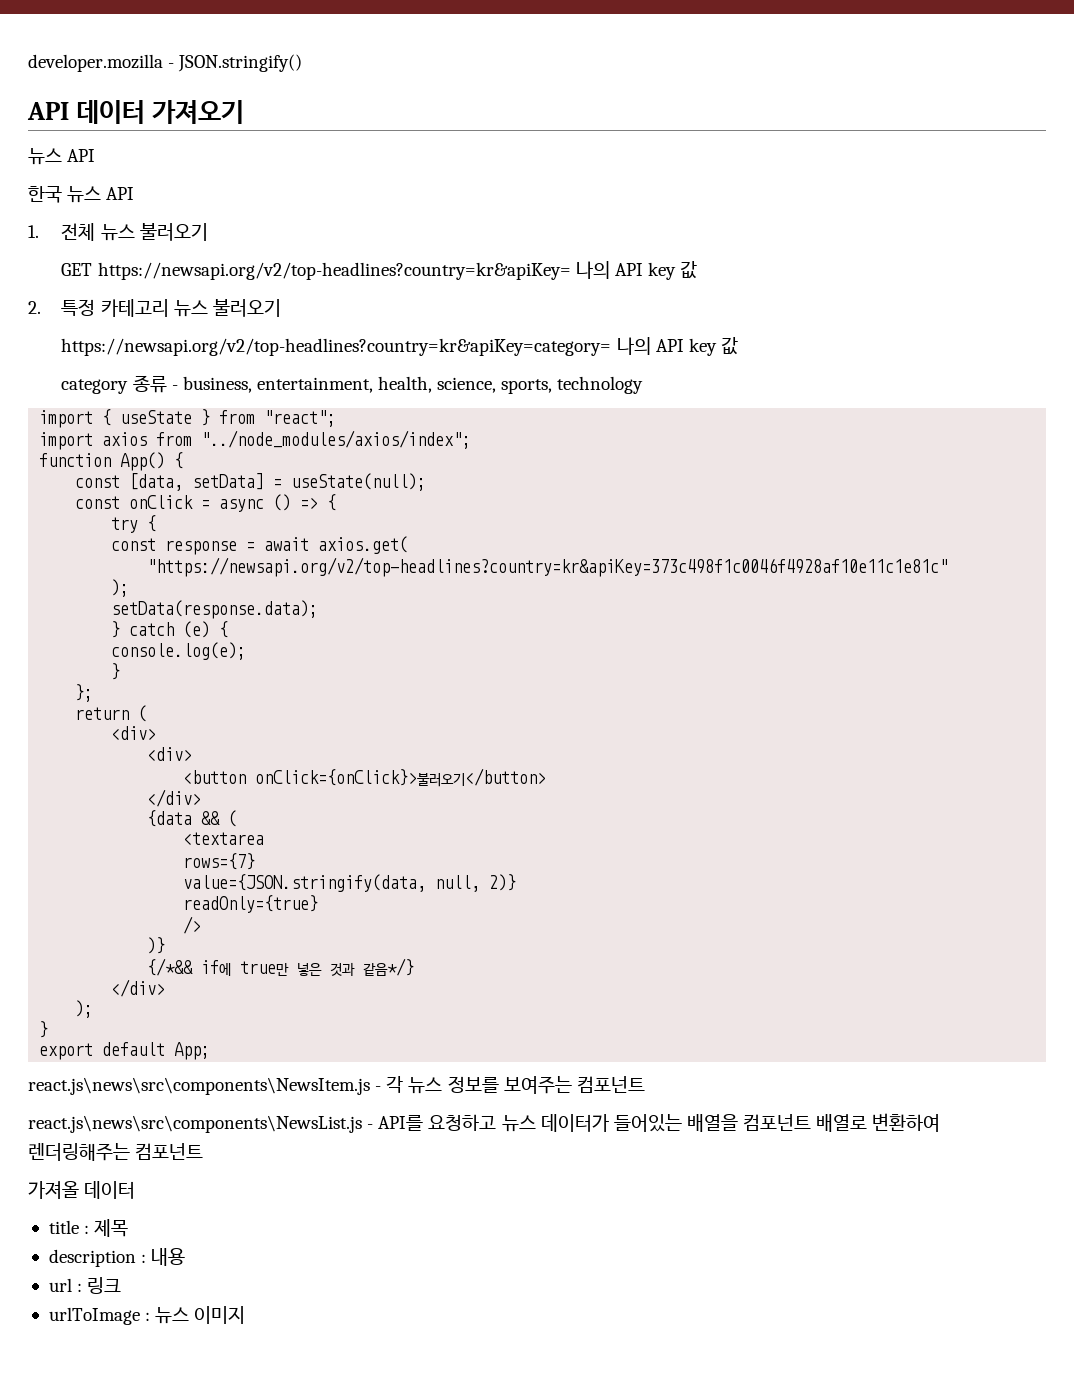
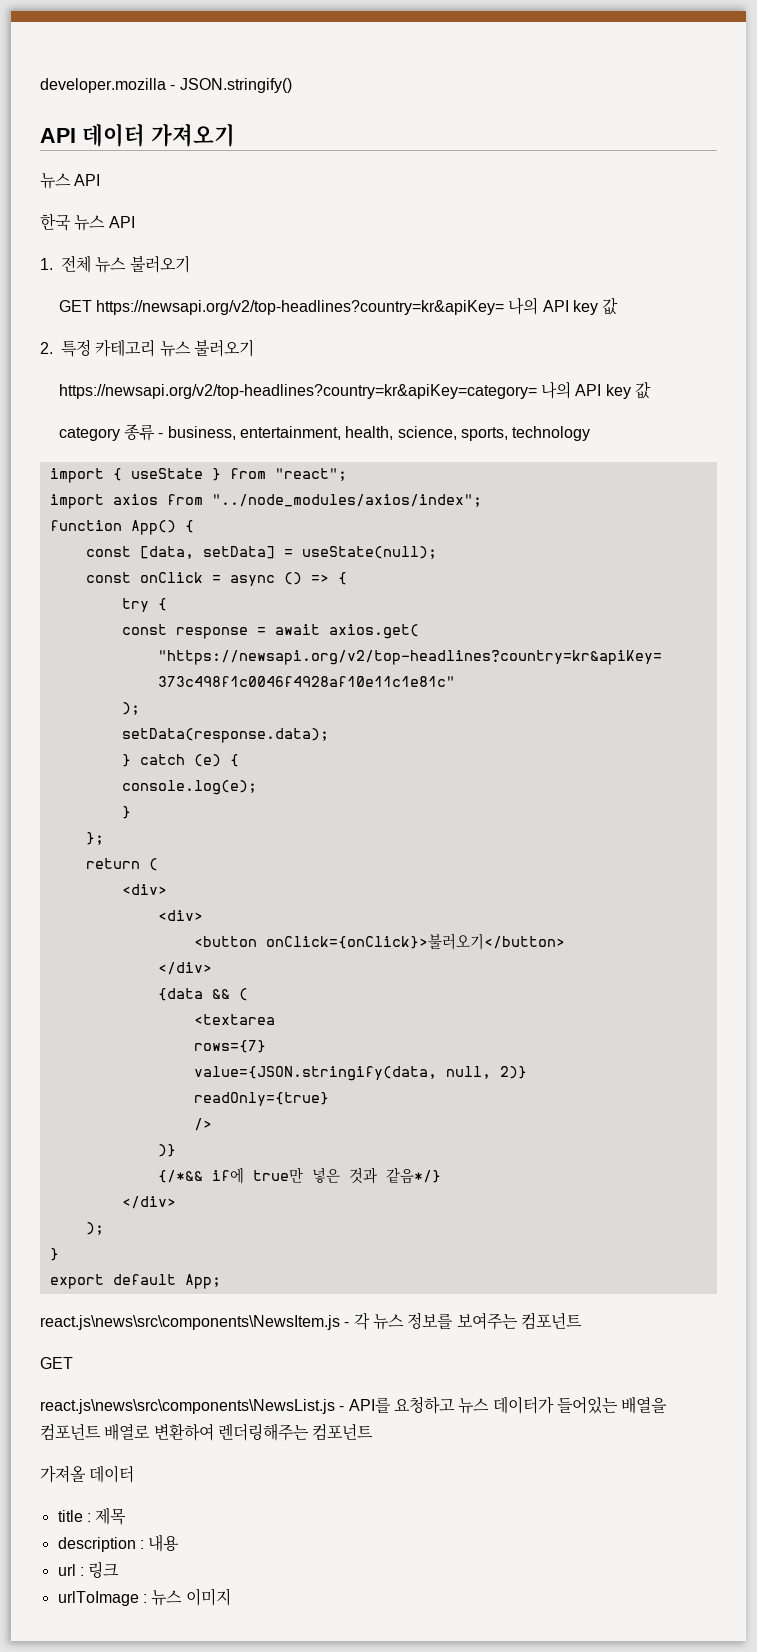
  react.js\news\src\components\NewsItem.js - 각 뉴스 정보를 보여주는 컴포넌트
+ GET

